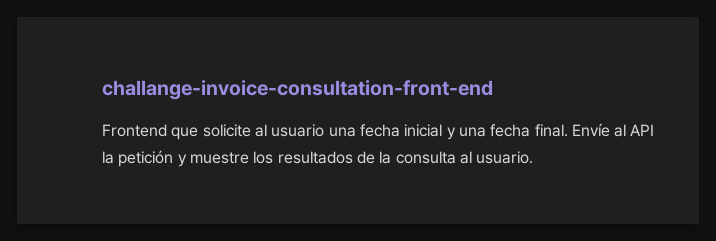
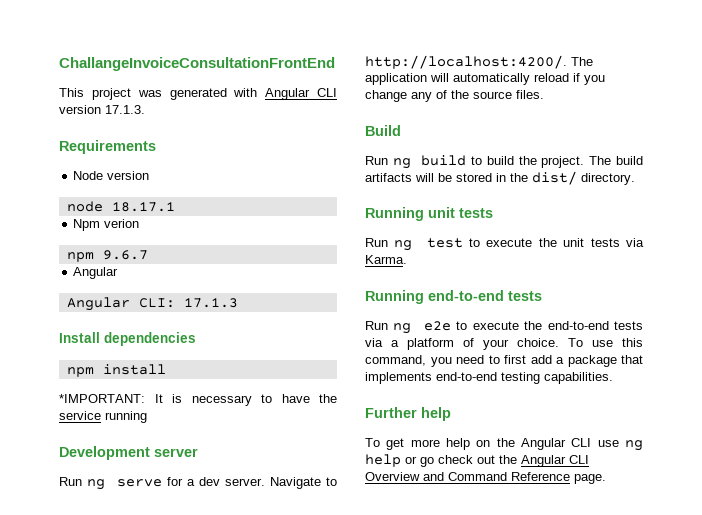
- challange-invoice-consultation-front-end
- Frontend que solicite al usuario una fecha inicial y una fecha final. Envíe al API la petición y muestre los resultados de la consulta al usuario.
+ ChallangeInvoiceConsultationFrontEnd
+ This project was generated with Angular CLI version 17.1.3.
+ Requirements
+ Node version
+ node 18.17.1
+ Npm verion
+ npm 9.6.7
+ Angular
+ Angular CLI: 17.1.3
+ Install dependencies
+ npm install
+ *IMPORTANT: It is necessary to have the service running
+ Development server
+ Run ng serve for a dev server. Navigate to http://localhost:4200/. The application will automatically reload if you change any of the source files.
+ Build
+ Run ng build to build the project. The build artifacts will be stored in the dist/ directory.
+ Running unit tests
+ Run ng test to execute the unit tests via Karma.
+ Running end-to-end tests
+ Run ng e2e to execute the end-to-end tests via a platform of your choice. To use this command, you need to first add a package that implements end-to-end testing capabilities.
+ Further help
+ To get more help on the Angular CLI use ng help or go check out the Angular CLI Overview and Command Reference page.

